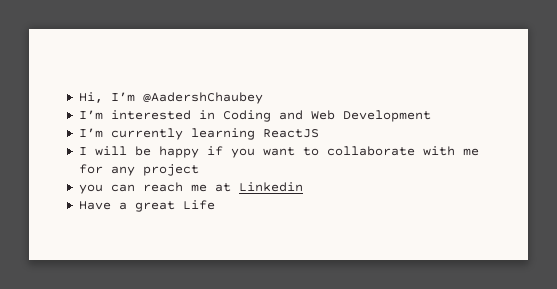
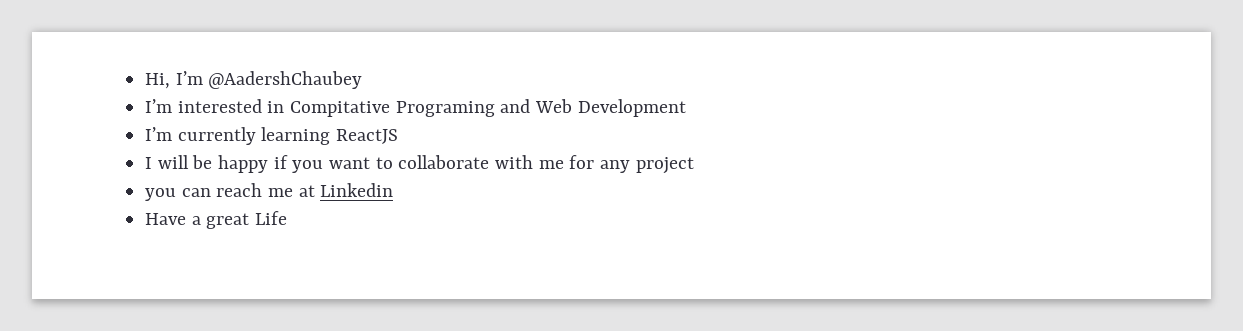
- I’m interested in Coding and Web Development
+ I’m interested in Compitative Programing and Web Development

